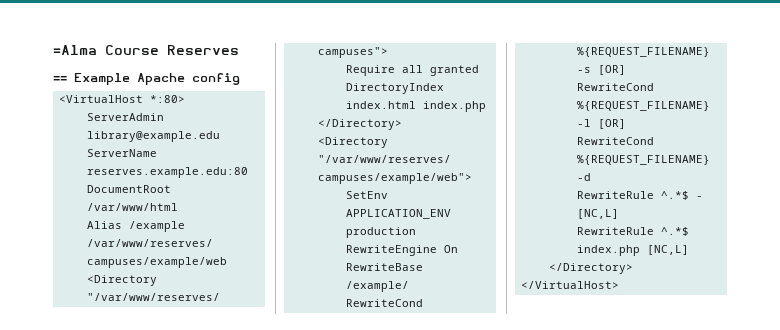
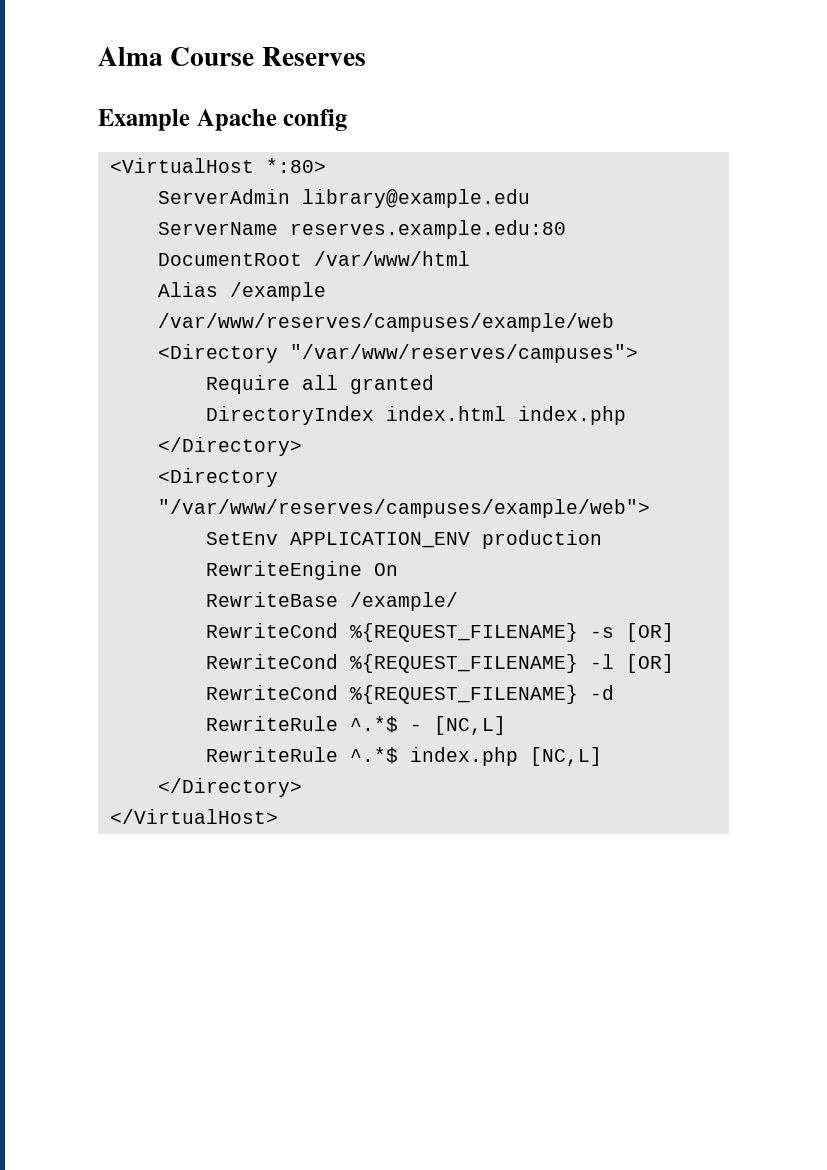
- =Alma Course Reserves
+ Alma Course Reserves
- == Example Apache config
+ Example Apache config

